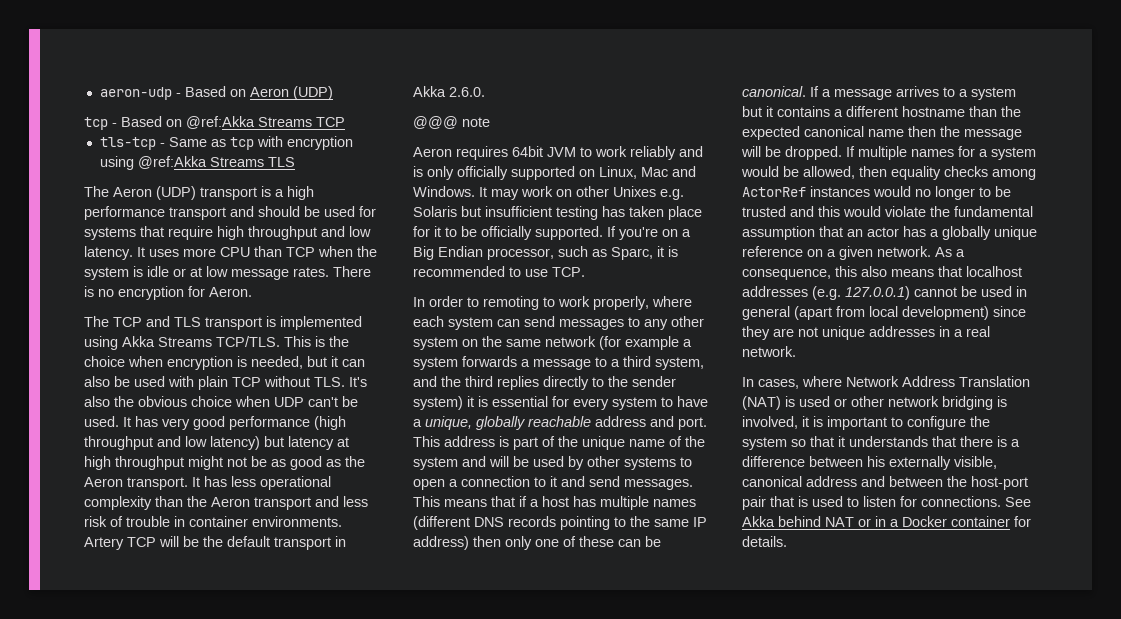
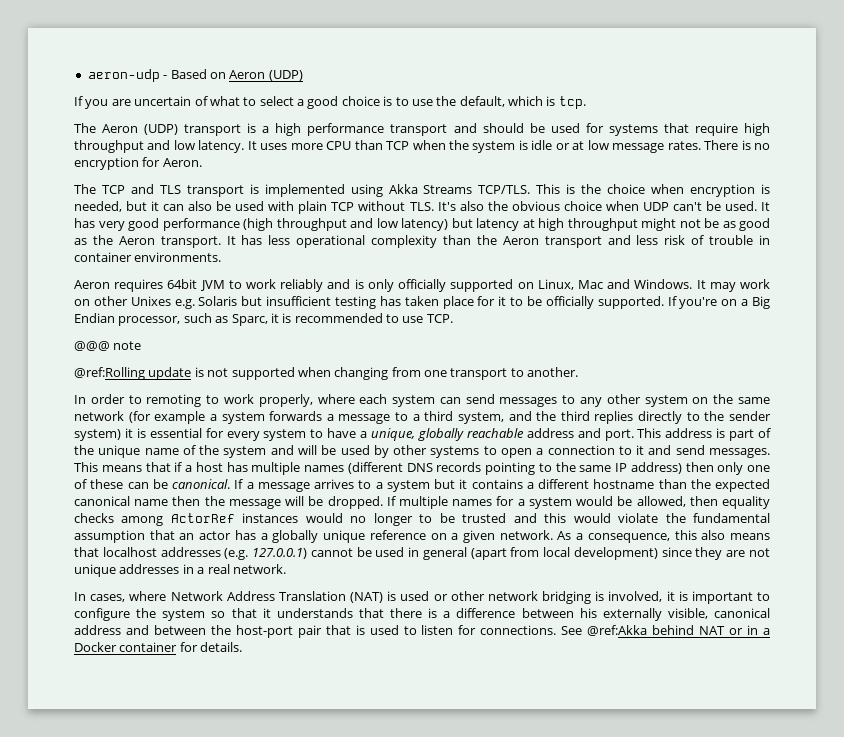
- tcp - Based on @ref:Akka Streams TCP
- tls-tcp - Same as tcp with encryption using @ref:Akka Streams TLS
+ If you are uncertain of what to select a good choice is to use the default, which is tcp.
- Artery TCP will be the default transport in Akka 2.6.0.
- @@@ note
+ @@@ note
+ @ref:Rolling update is not supported when changing from one transport to another.
- See Akka behind NAT or in a Docker container for details.
+ See @ref:Akka behind NAT or in a Docker container for details.

